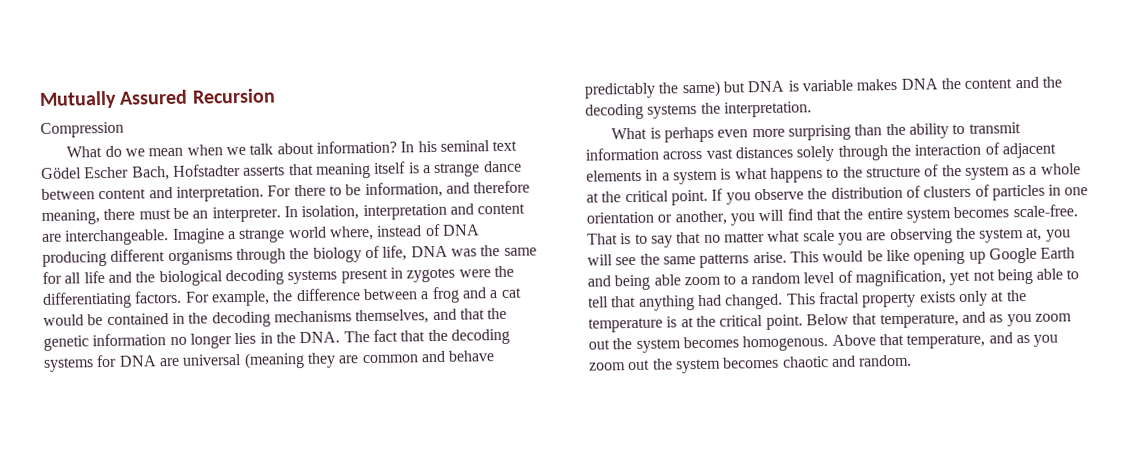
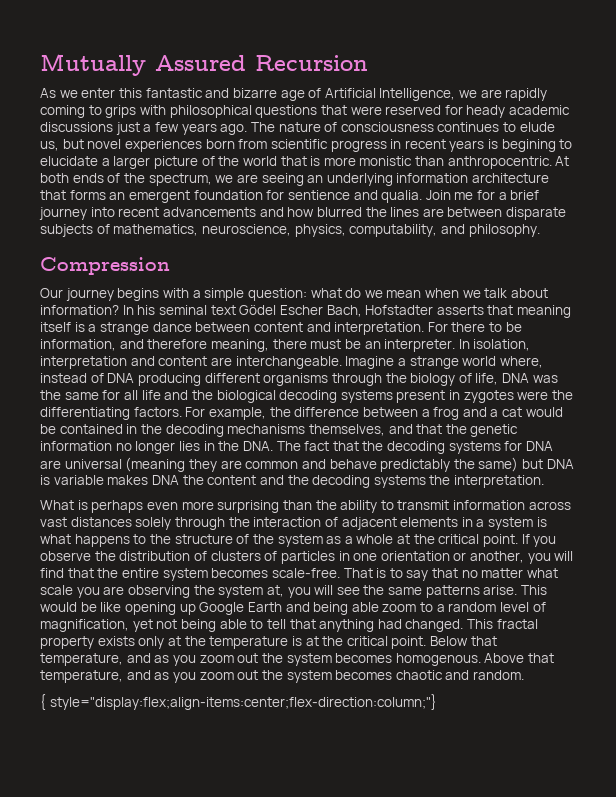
+ As we enter this fantastic and bizarre age of Artificial Intelligence, we are rapidly coming to grips with philosophical questions that were reserved for heady academic discussions just a few years ago. The nature of consciousness continues to elude us, but novel experiences born from scientific progress in recent years is begining to elucidate a larger picture of the world that is more monistic than anthropocentric. At both ends of the spectrum, we are seeing an underlying information architecture that forms an emergent foundation for sentience and qualia. Join me for a brief journey into recent advancements and how blurred the lines are between disparate subjects of mathematics, neuroscience, physics, computability, and philosophy.
  Compression
- What do we mean when we talk about information?
+ Our journey begins with a simple question: what do we mean when we talk about information?
+ { style="display:flex;align-items:center;flex-direction:column;"}

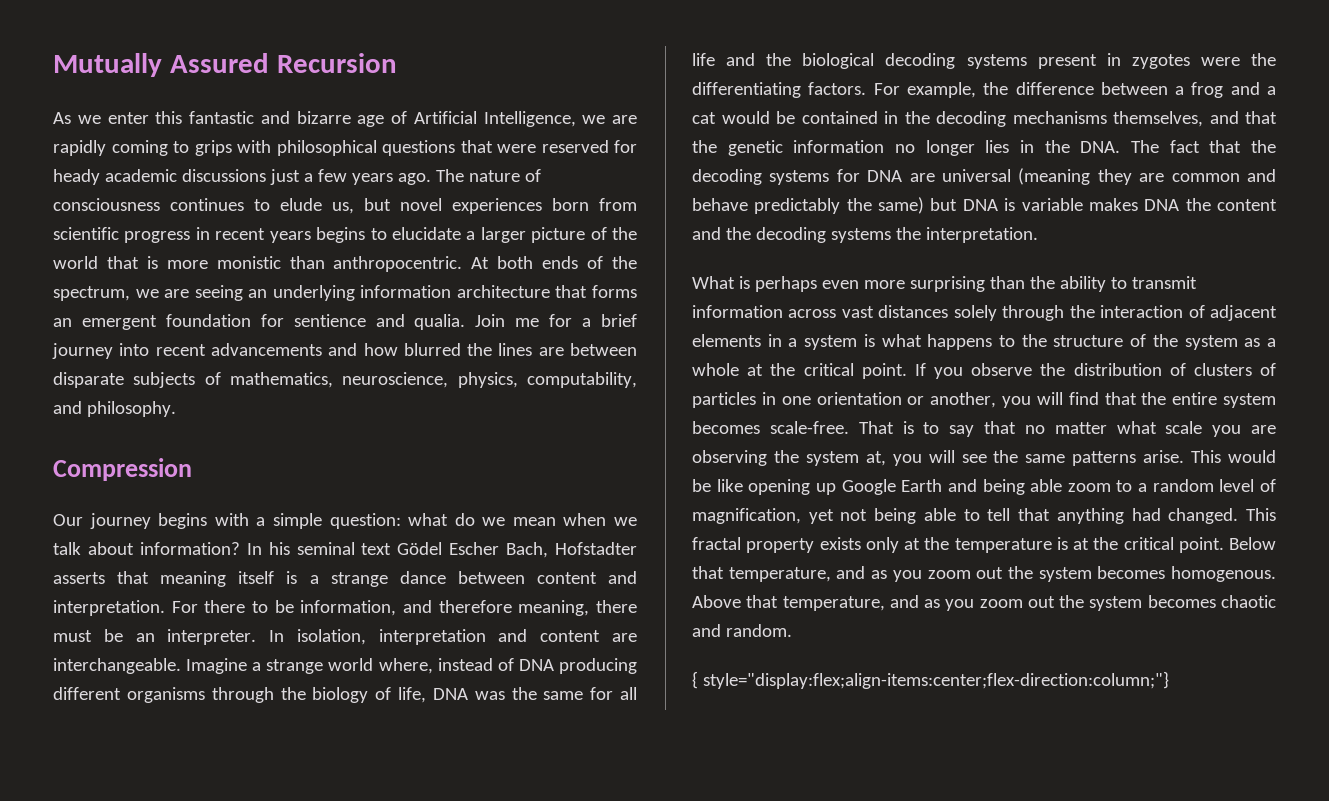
- The nature of consciousness continues to elude us, but novel experiences born from scientific progress in recent years is begining to elucidate a larger picture of the world that is more monistic than anthropocentric.
+ The nature of consciousness continues to elude us, but novel experiences born from scientific progress in recent years begins to elucidate a larger picture of the world that is more monistic than anthropocentric.

